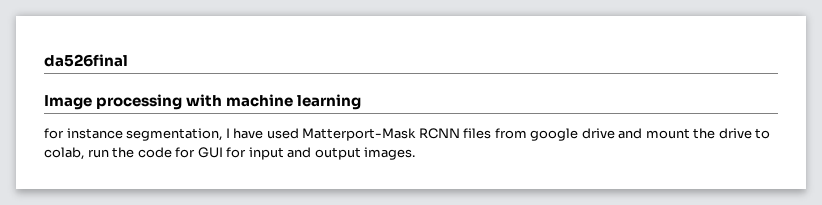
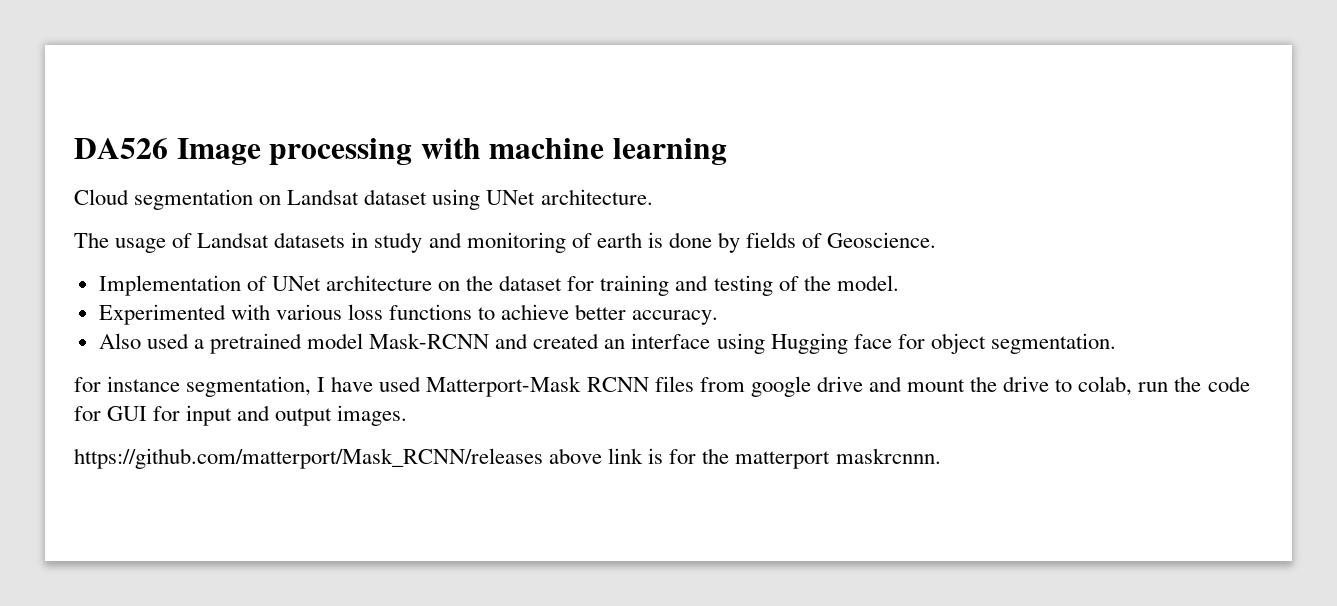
- da526final
- Image processing with machine learning
+ DA526 Image processing with machine learning
+ Cloud segmentation on Landsat dataset using UNet architecture.
+ The usage of Landsat datasets in study and monitoring of earth is done by fields of Geoscience.
+ Implementation of UNet architecture on the dataset for training and testing of the model.
+ Experimented with various loss functions to achieve better accuracy.
+ Also used a pretrained model Mask-RCNN and created an interface using Hugging face for object segmentation.
+ https://github.com/matterport/Mask_RCNN/releases above link is for the matterport maskrcnnn.

